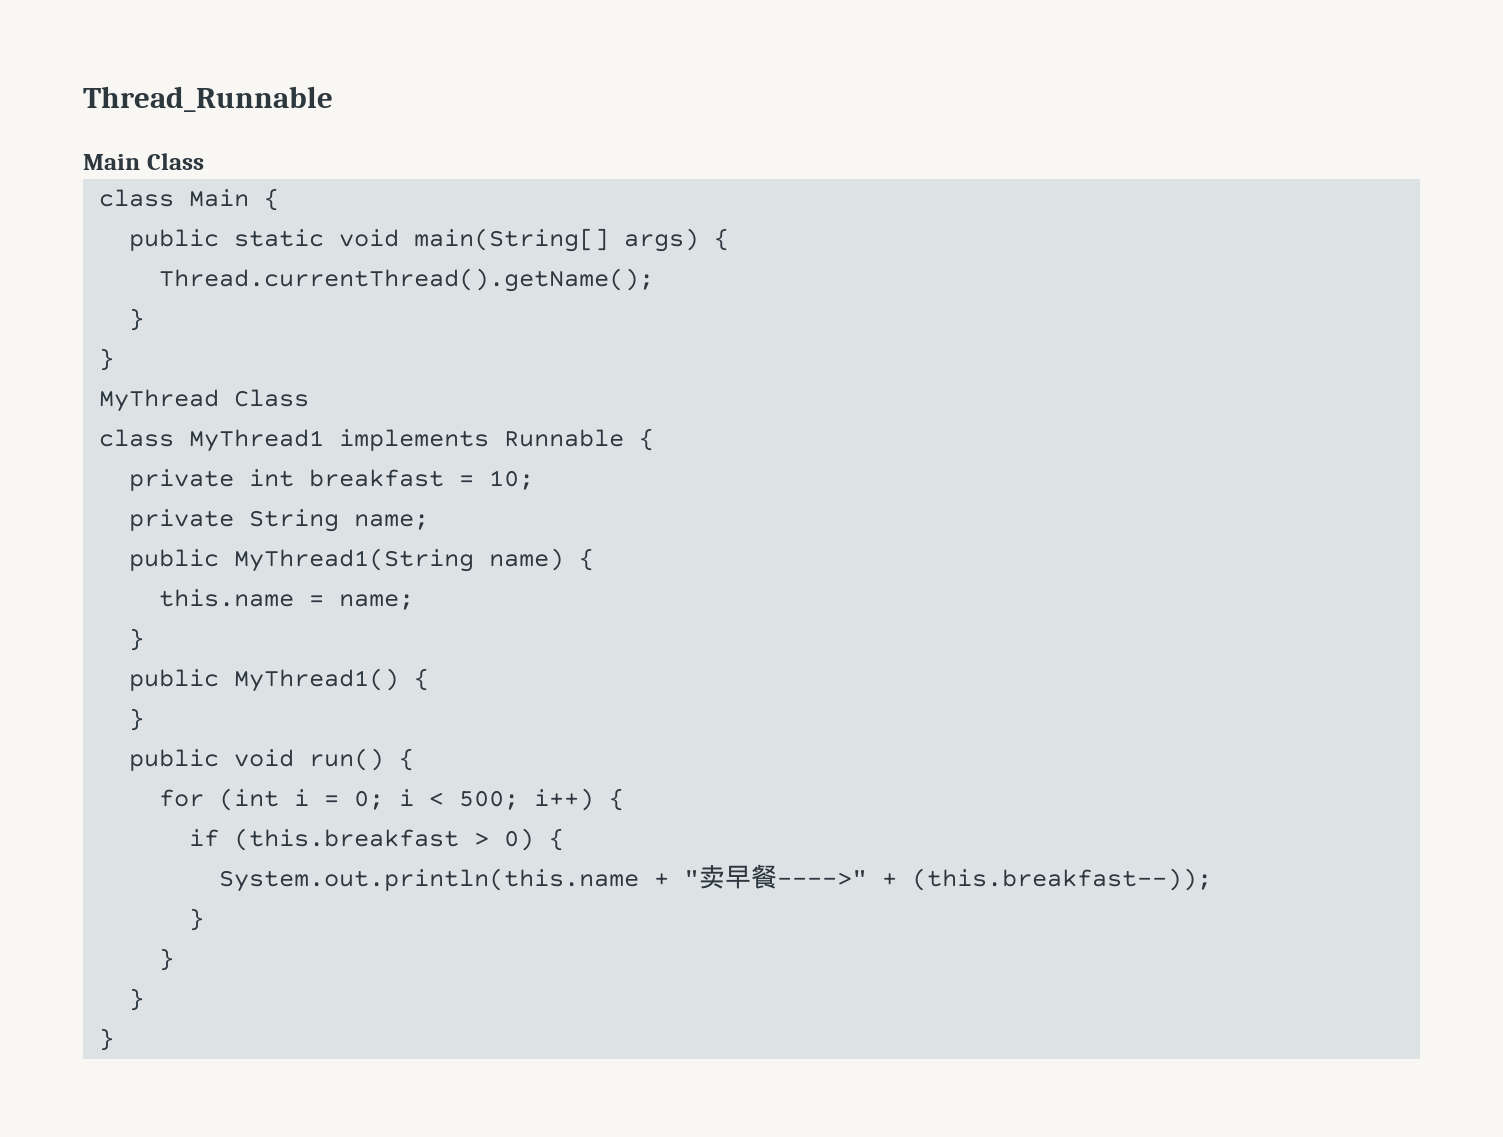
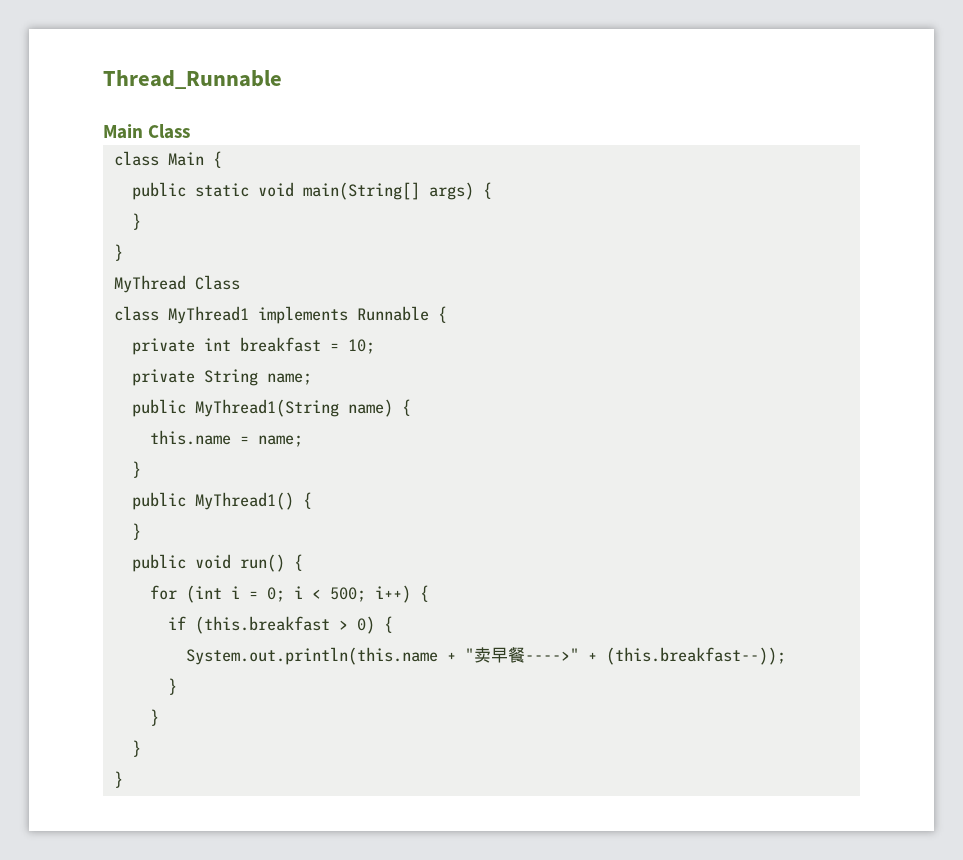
- Thread.currentThread().getName();

